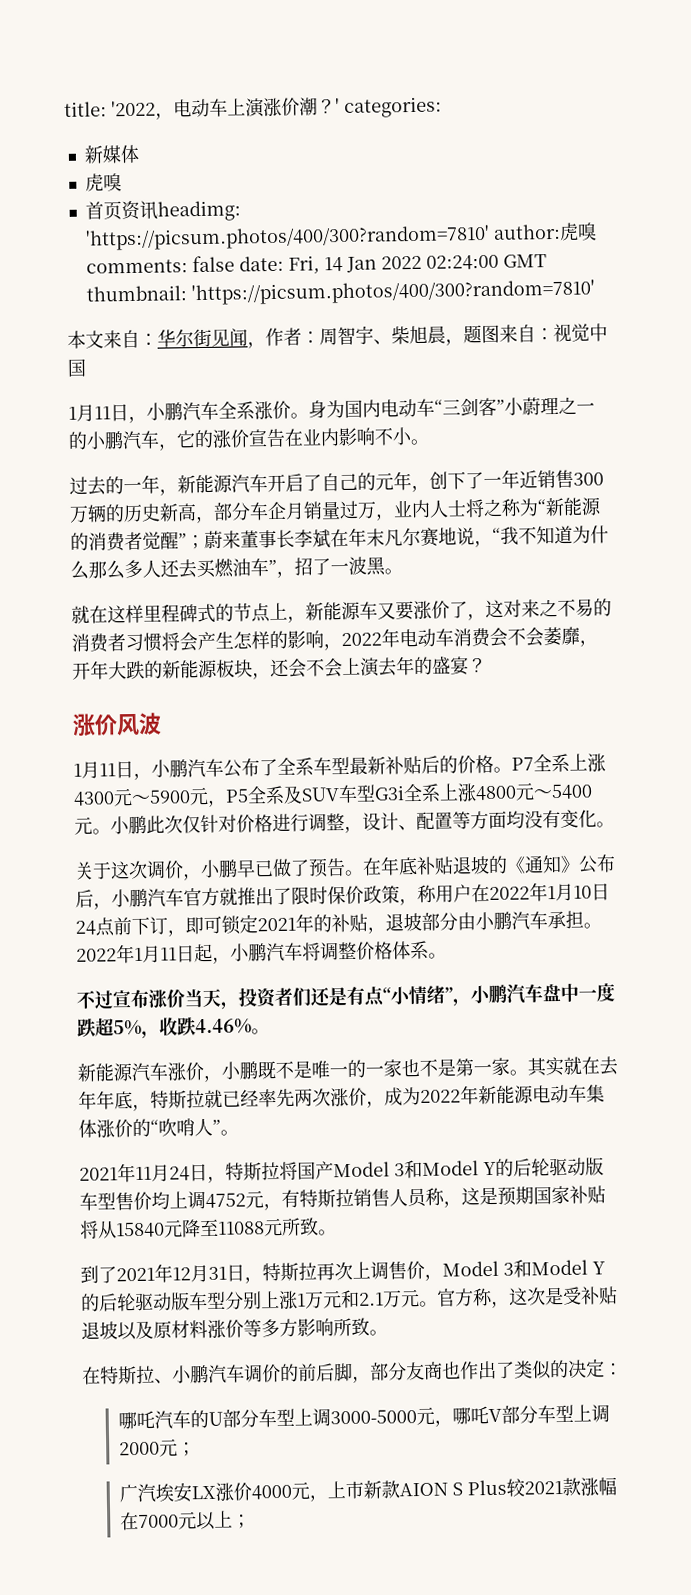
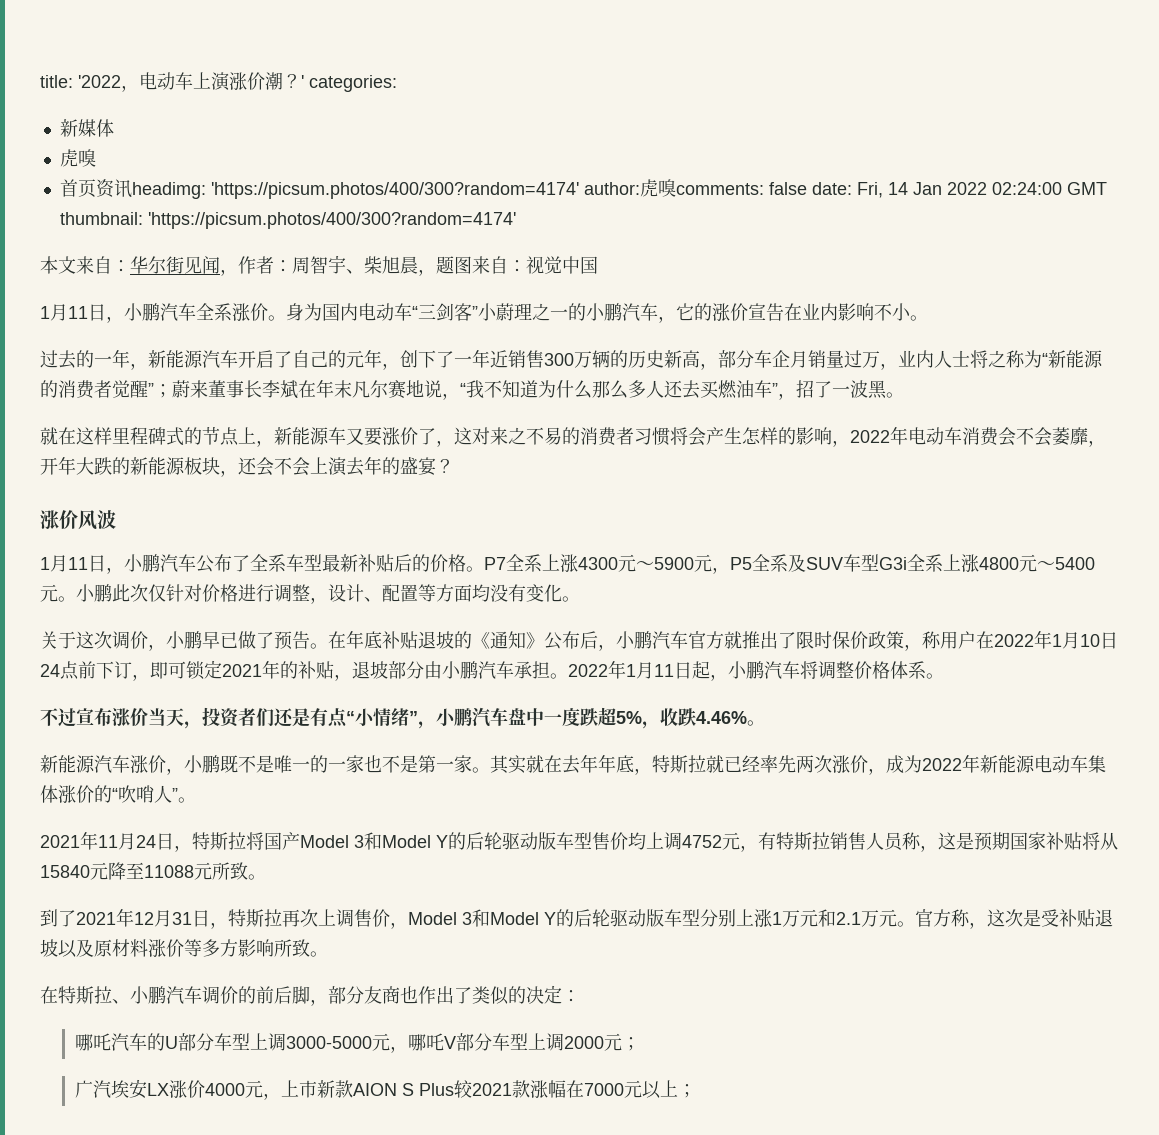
- 首页资讯headimg: 'https://picsum.photos/400/300?random=7810' author:虎嗅comments: false date: Fri, 14 Jan 2022 02:24:00 GMT thumbnail: 'https://picsum.photos/400/300?random=7810'
+ 首页资讯headimg: 'https://picsum.photos/400/300?random=4174' author:虎嗅comments: false date: Fri, 14 Jan 2022 02:24:00 GMT thumbnail: 'https://picsum.photos/400/300?random=4174'

